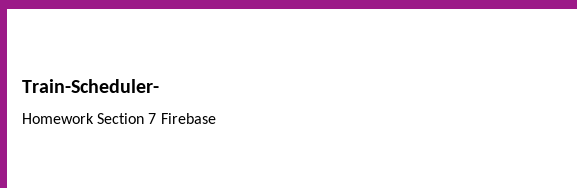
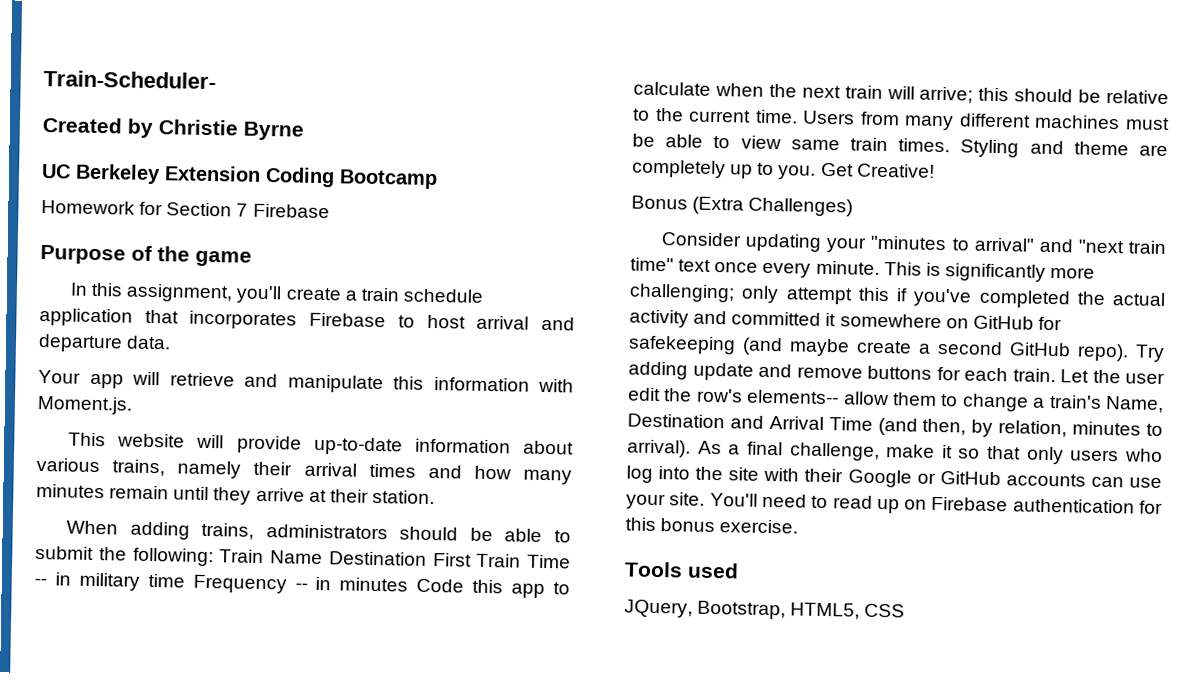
+ Created by Christie Byrne
+ UC Berkeley Extension Coding Bootcamp
- Homework Section 7 Firebase
+ Homework for Section 7 Firebase
+ Purpose of the game
+ In this assignment, you'll create a train schedule application that incorporates Firebase to host arrival and departure data.
+ Your app will retrieve and manipulate this information with Moment.js.
+ This website will provide up-to-date information about various trains, namely their arrival times and how many minutes remain until they arrive at their station.
+ When adding trains, administrators should be able to submit the following: Train Name Destination First Train Time -- in military time Frequency -- in minutes Code this app to calculate when the next train will arrive; this should be relative to the current time. Users from many different machines must be able to view same train times. Styling and theme are completely up to you. Get Creative!
+ Bonus (Extra Challenges)
+ Consider updating your "minutes to arrival" and "next train time" text once every minute. This is significantly more challenging; only attempt this if you've completed the actual activity and committed it somewhere on GitHub for safekeeping (and maybe create a second GitHub repo). Try adding update and remove buttons for each train. Let the user edit the row's elements-- allow them to change a train's Name, Destination and Arrival Time (and then, by relation, minutes to arrival). As a final challenge, make it so that only users who log into the site with their Google or GitHub accounts can use your site. You'll need to read up on Firebase authentication for this bonus exercise.
+ Tools used
+ JQuery, Bootstrap, HTML5, CSS

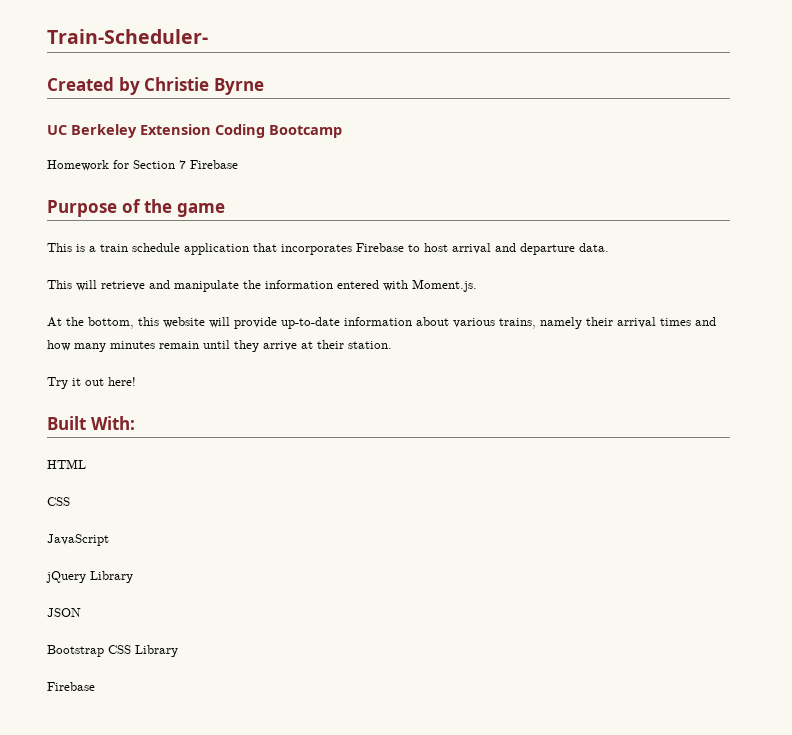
- In this assignment, you'll create a train schedule application that incorporates Firebase to host arrival and departure data.
+ This is a train schedule application that incorporates Firebase to host arrival and departure data.
- Your app will retrieve and manipulate this information with Moment.js.
+ This will retrieve and manipulate the information entered with Moment.js.
- This website will provide up-to-date information about various trains, namely their arrival times and how many minutes remain until they arrive at their station.
+ At the bottom, this website will provide up-to-date information about various trains, namely their arrival times and how many minutes remain until they arrive at their station.
- When adding trains, administrators should be able to submit the following: Train Name Destination First Train Time -- in military time Frequency -- in minutes Code this app to calculate when the next train will arrive; this should be relative to the current time. Users from many different machines must be able to view same train times. Styling and theme are completely up to you. Get Creative!
- Bonus (Extra Challenges)
- Consider updating your "minutes to arrival" and "next train time" text once every minute. This is significantly more challenging; only attempt this if you've completed the actual activity and committed it somewhere on GitHub for safekeeping (and maybe create a second GitHub repo). Try adding update and remove buttons for each train. Let the user edit the row's elements-- allow them to change a train's Name, Destination and Arrival Time (and then, by relation, minutes to arrival). As a final challenge, make it so that only users who log into the site with their Google or GitHub accounts can use your site. You'll need to read up on Firebase authentication for this bonus exercise.
- Tools used
- JQuery, Bootstrap, HTML5, CSS
+ Try it out here!
+ Built With:
+ HTML
+ CSS
+ JavaScript
+ jQuery Library
+ JSON
+ Bootstrap CSS Library
+ Firebase

